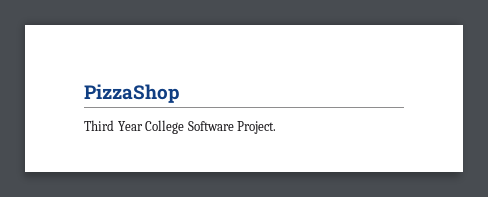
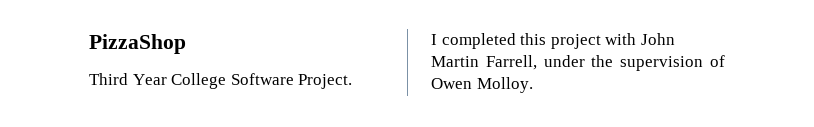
+ I completed this project with John Martin Farrell, under the supervision of Owen Molloy.

